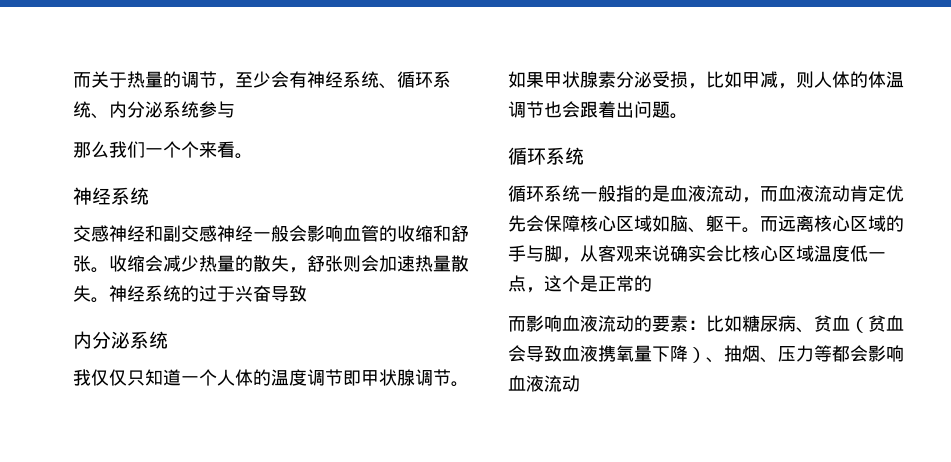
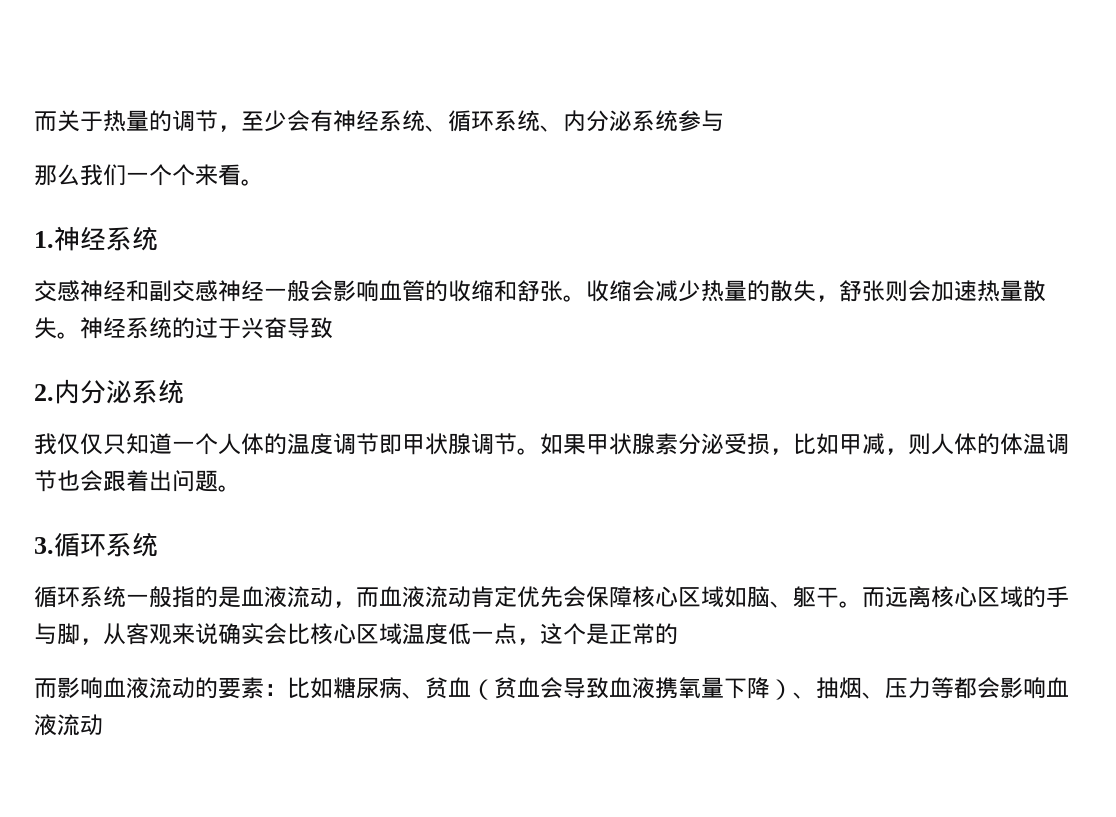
  那么我们一个个来看。
- 神经系统
+ 1.神经系统
  神经系统的过于兴奋导致
- 内分泌系统
+ 2.内分泌系统
  如果甲状腺素分泌受损，比如甲减，则人体的体温调节也会跟着出问题。
- 循环系统
+ 3.循环系统

